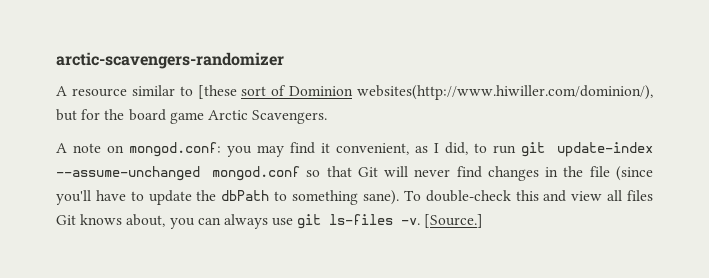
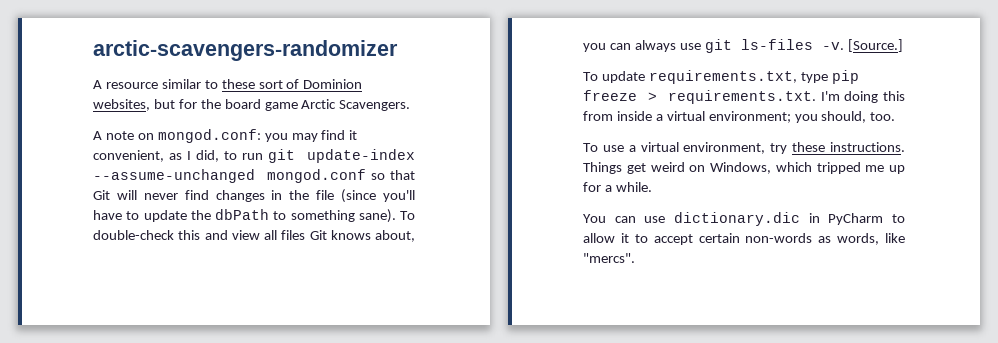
- A resource similar to [these sort of Dominion websites(http://www.hiwiller.com/dominion/), but for the board game Arctic Scavengers.
+ A resource similar to these sort of Dominion websites, but for the board game Arctic Scavengers.
+ To update requirements.txt, type pip freeze > requirements.txt. I'm doing this from inside a virtual environment; you should, too.
+ To use a virtual environment, try these instructions. Things get weird on Windows, which tripped me up for a while.
+ You can use dictionary.dic in PyCharm to allow it to accept certain non-words as words, like "mercs".

